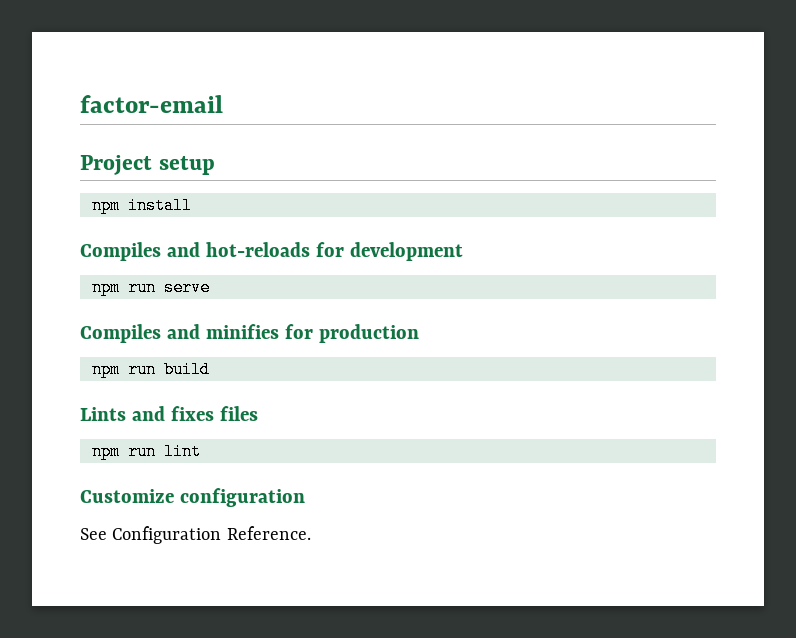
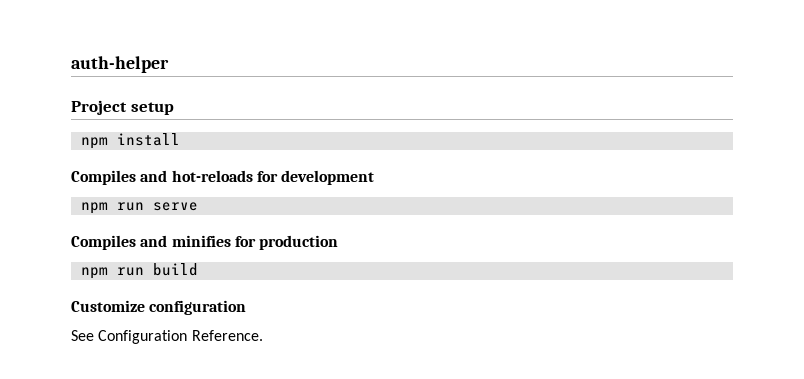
- factor-email
+ auth-helper
- Lints and fixes files
- npm run lint

